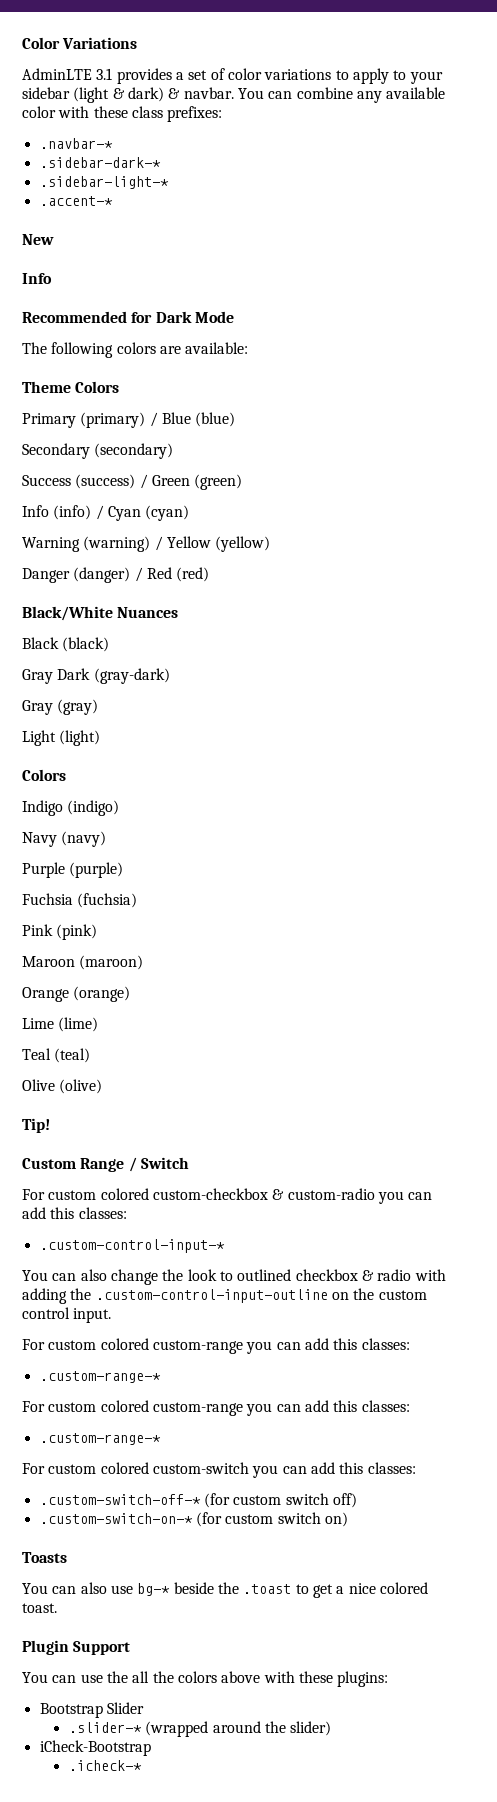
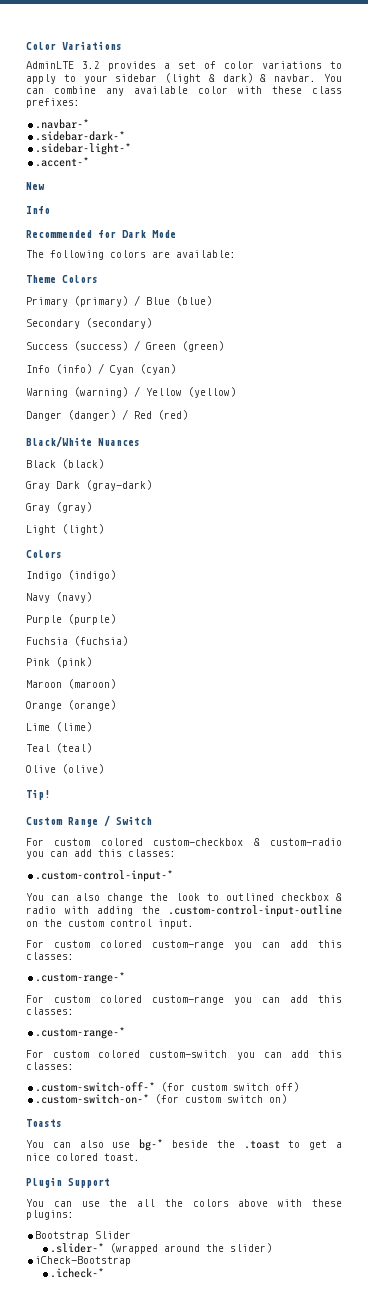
- AdminLTE 3.1 provides a set of color variations to apply to your sidebar (light & dark) & navbar.
+ AdminLTE 3.2 provides a set of color variations to apply to your sidebar (light & dark) & navbar.

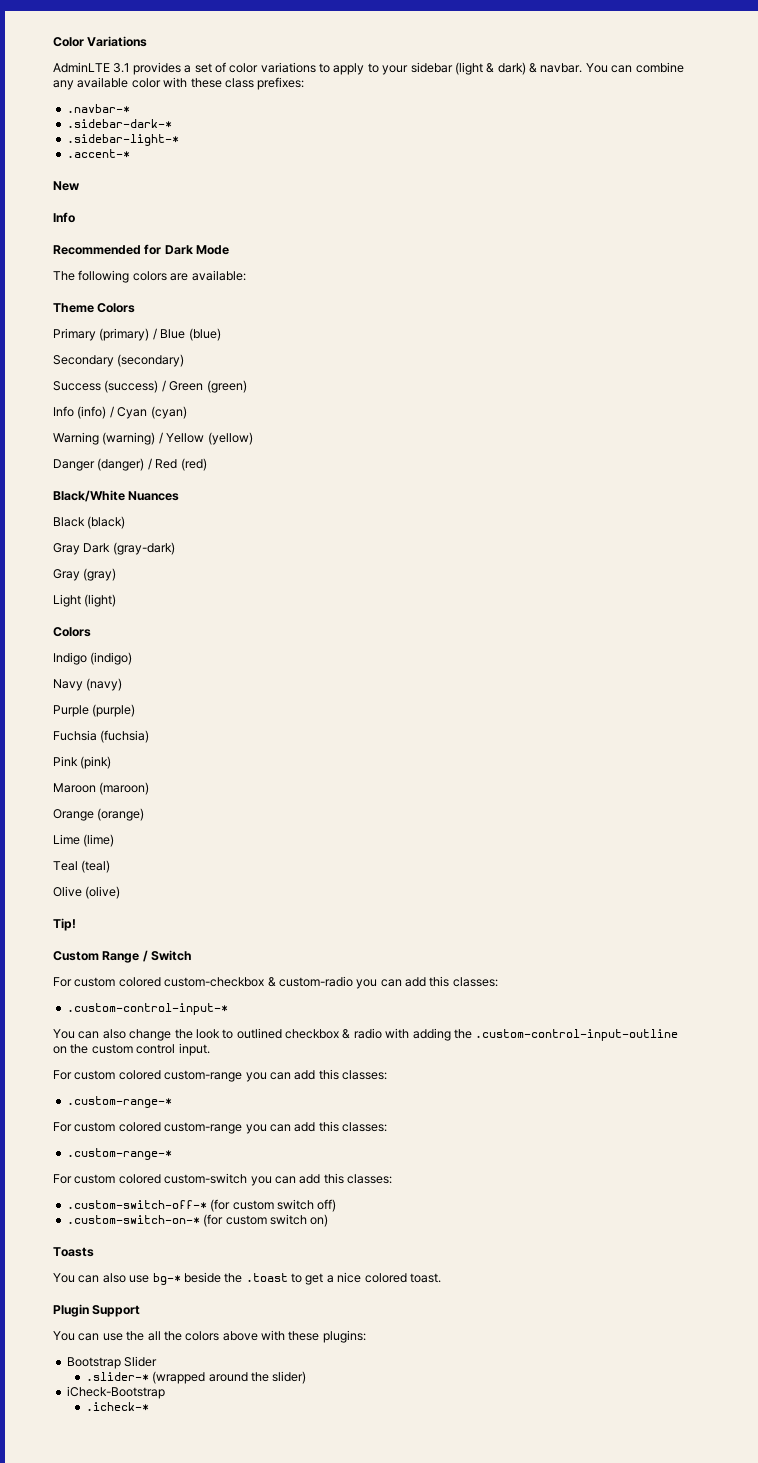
- AdminLTE 3.2 provides a set of color variations to apply to your sidebar (light & dark) & navbar.
+ AdminLTE 3.1 provides a set of color variations to apply to your sidebar (light & dark) & navbar.

